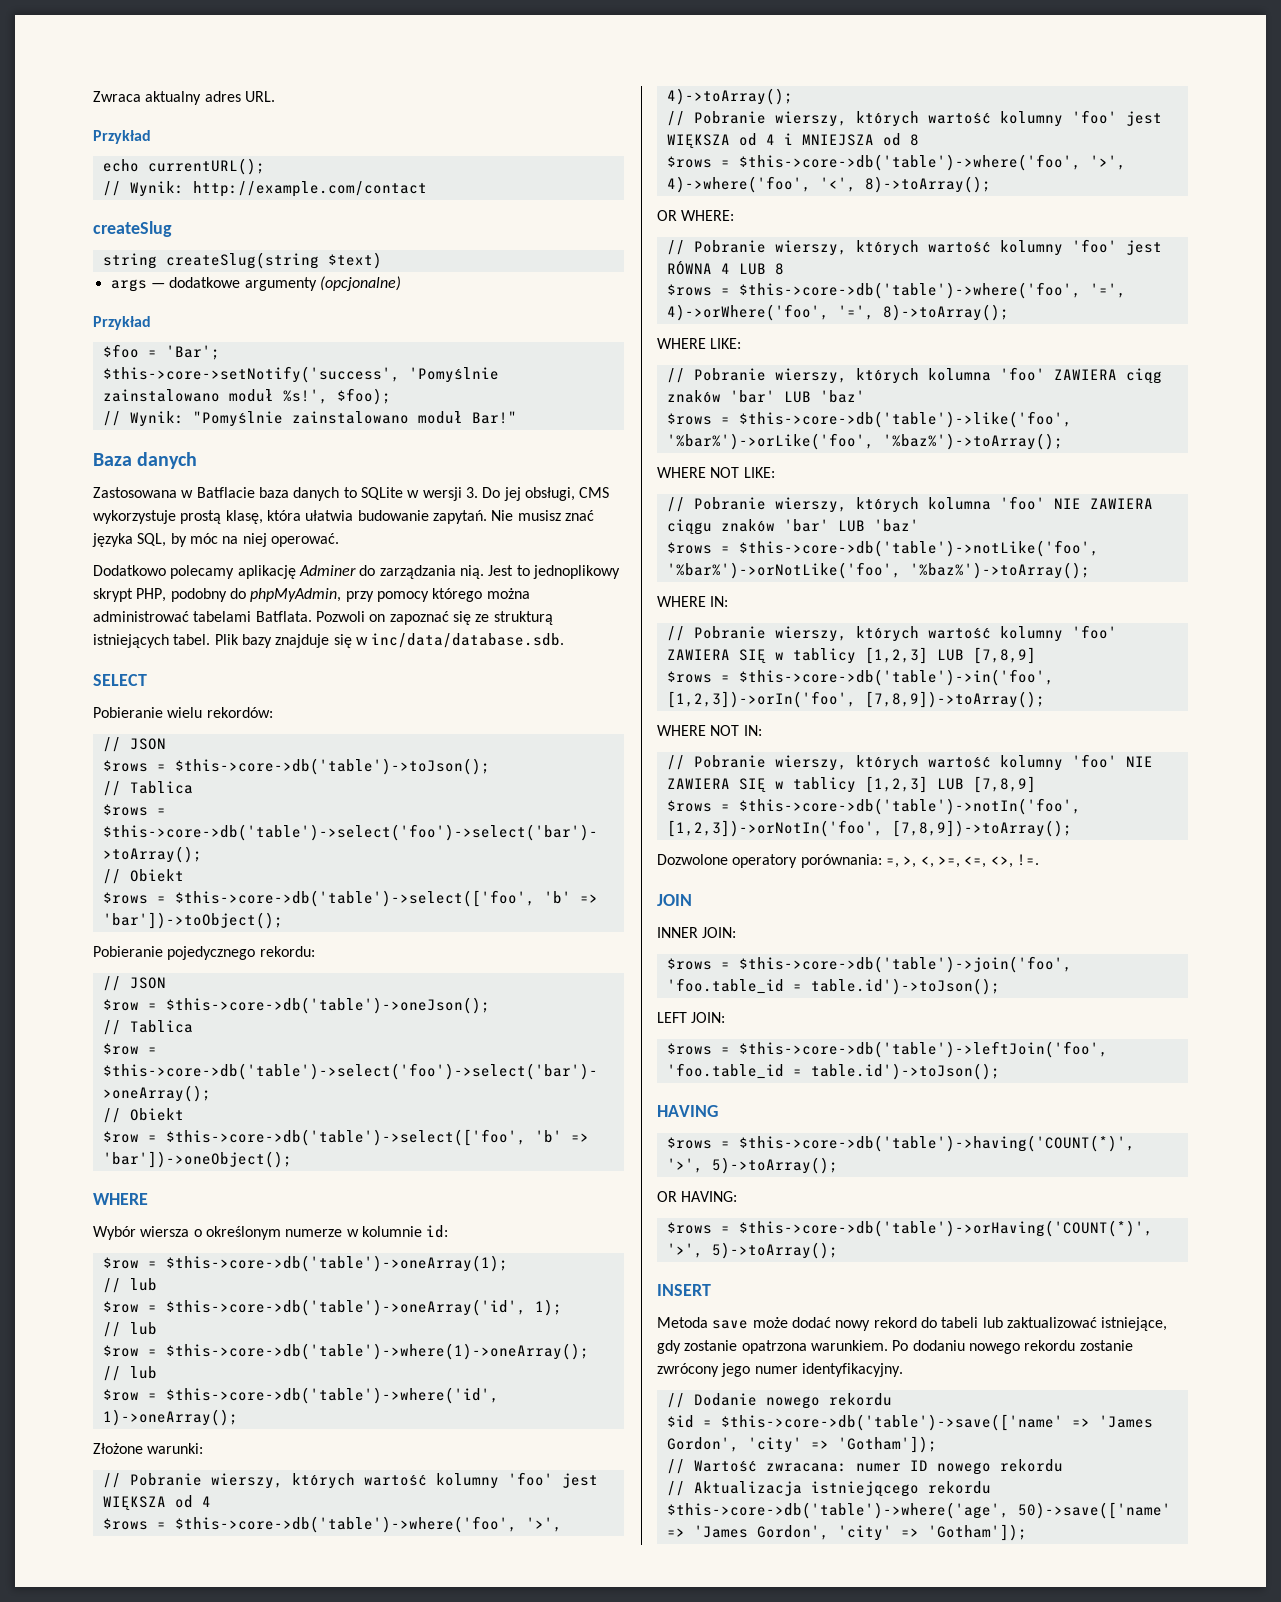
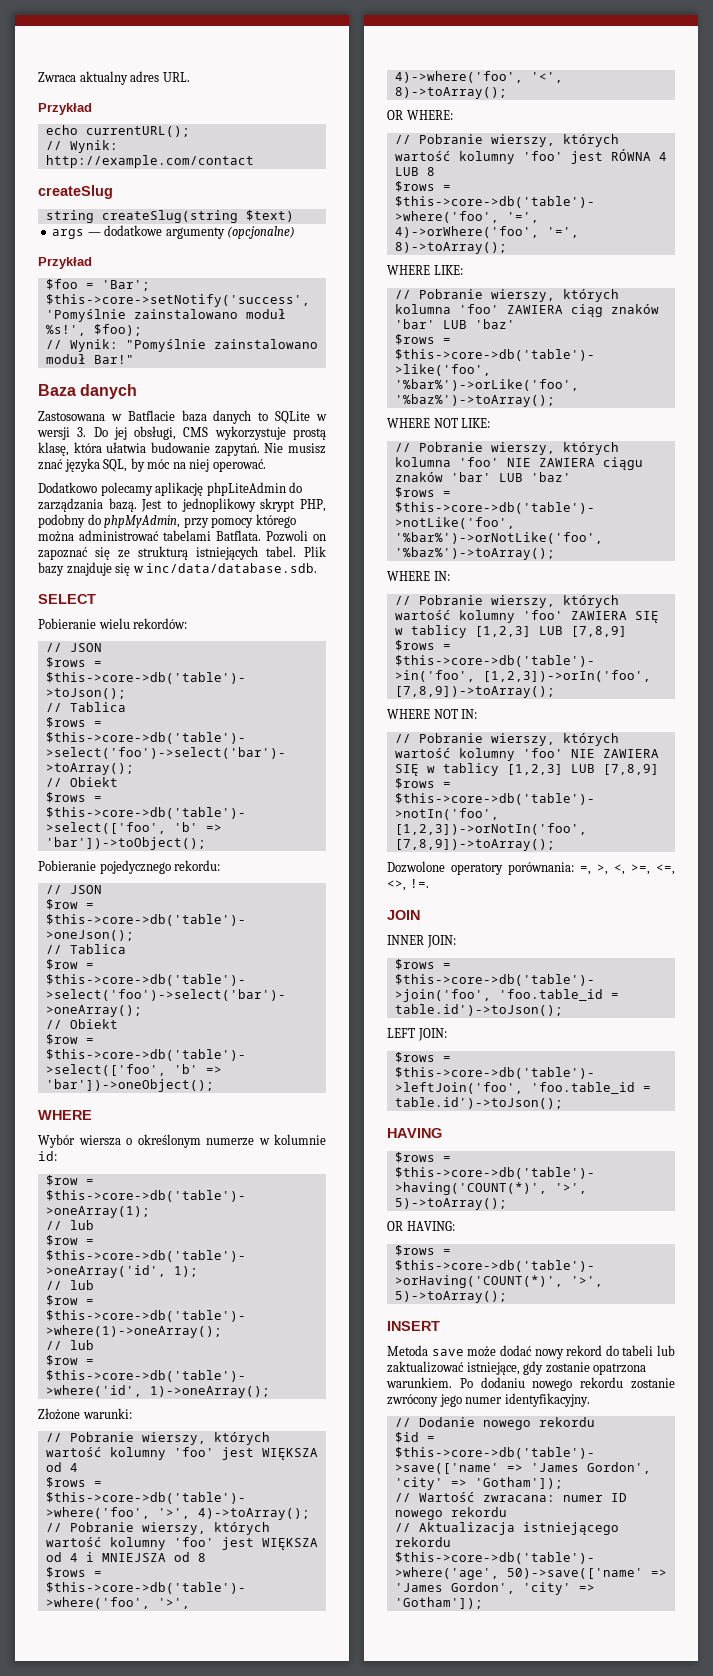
- Dodatkowo polecamy aplikację Adminer do zarządzania nią.
+ Dodatkowo polecamy aplikację phpLiteAdmin do zarządzania bazą.

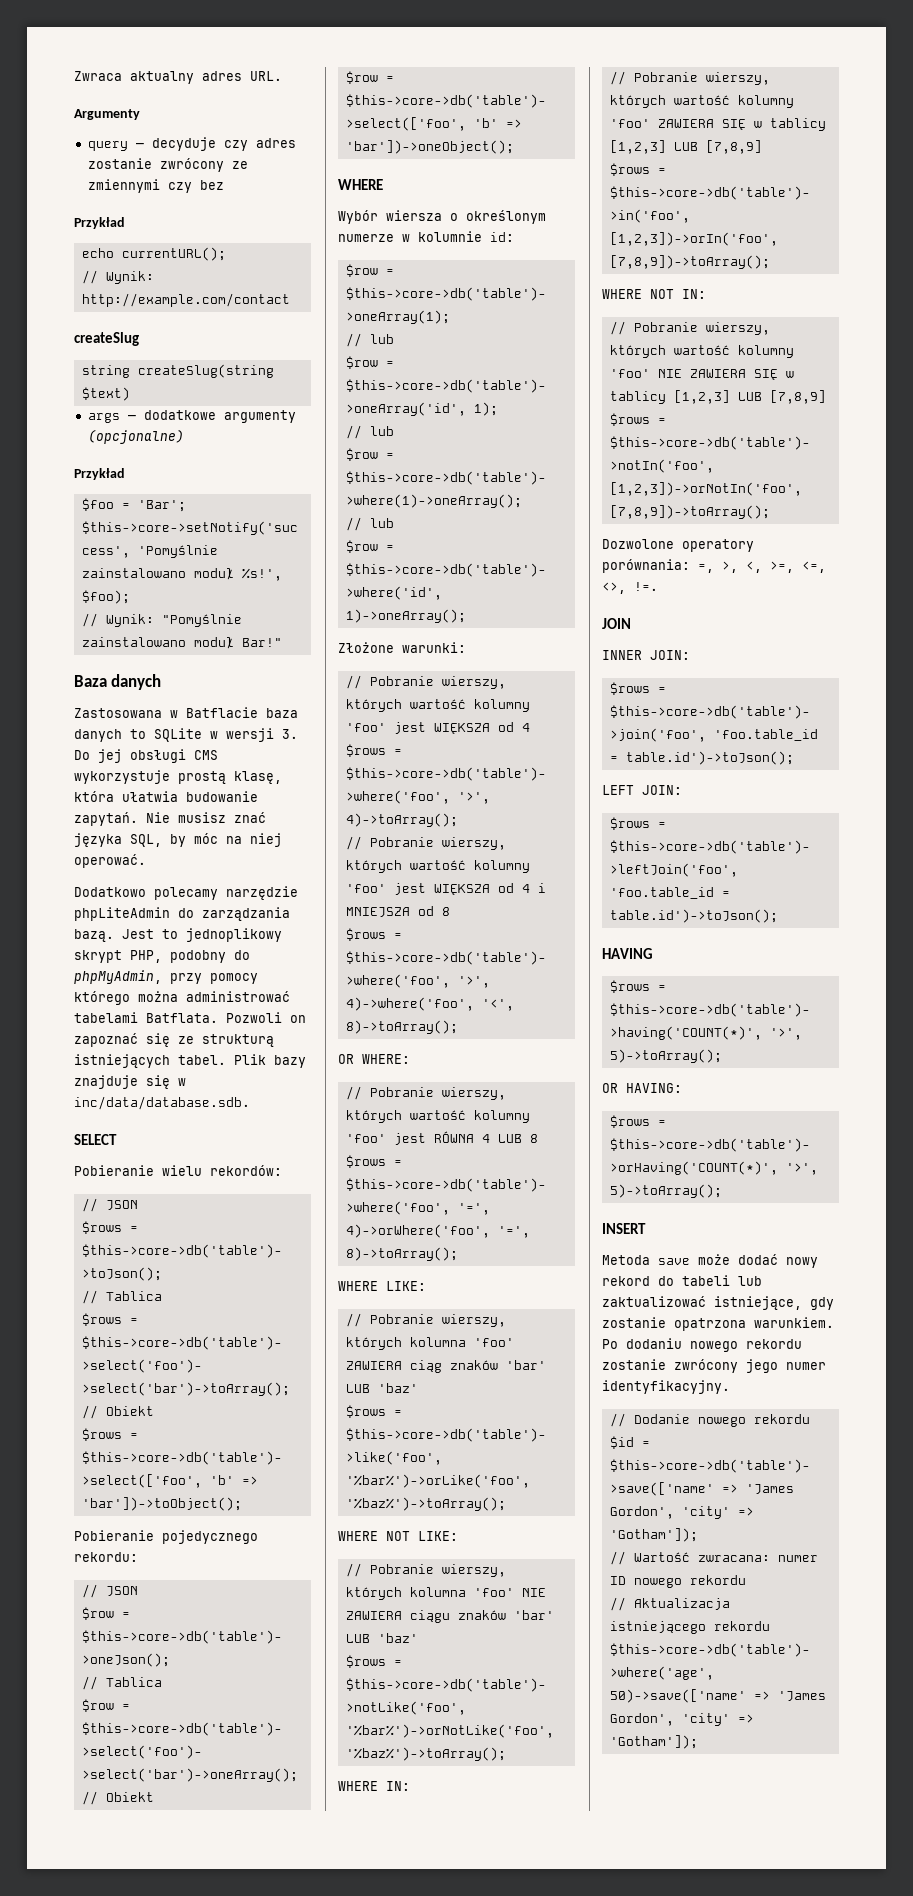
+ Argumenty
+ query — decyduje czy adres zostanie zwrócony ze zmiennymi czy bez
- Zastosowana w Batflacie baza danych to SQLite w wersji 3. Do jej obsługi, CMS wykorzystuje prostą klasę, która ułatwia budowanie zapytań.
+ Zastosowana w Batflacie baza danych to SQLite w wersji 3. Do jej obsługi CMS wykorzystuje prostą klasę, która ułatwia budowanie zapytań.
- Dodatkowo polecamy aplikację phpLiteAdmin do zarządzania bazą.
+ Dodatkowo polecamy narzędzie phpLiteAdmin do zarządzania bazą.

